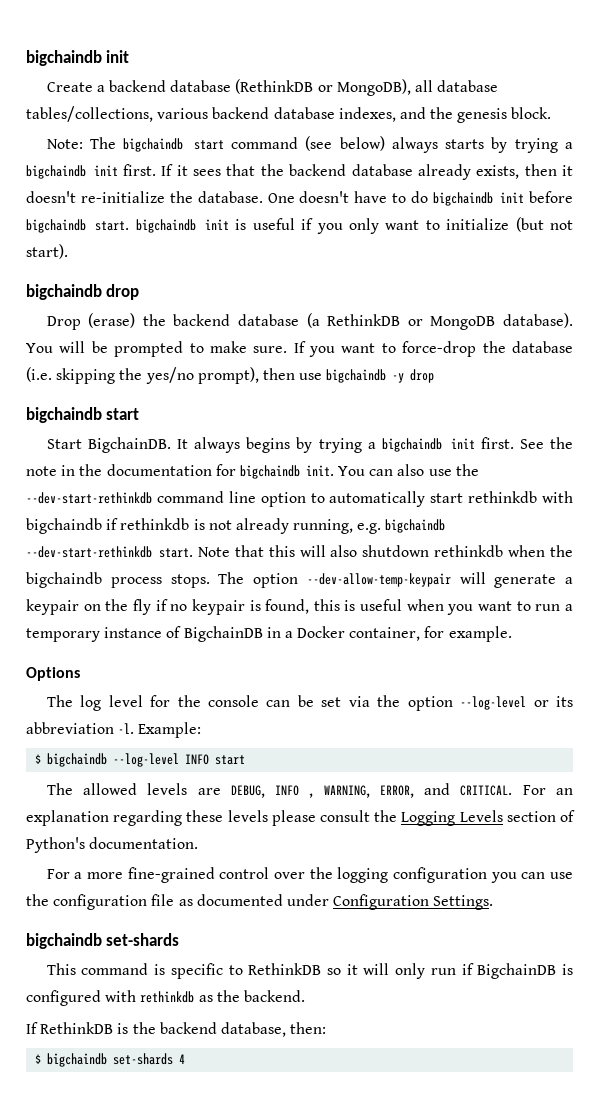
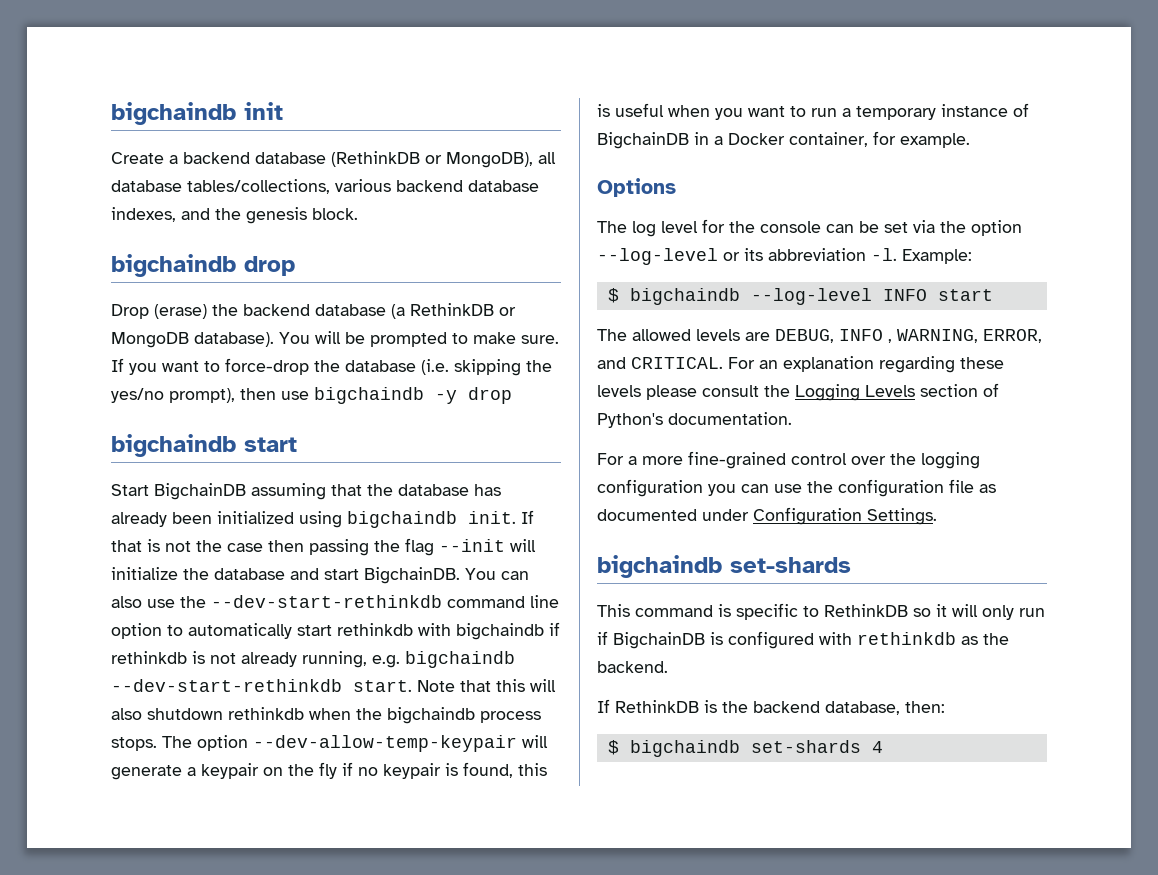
- Note: The bigchaindb start command (see below) always starts by trying a bigchaindb init first. If it sees that the backend database already exists, then it doesn't re-initialize the database. One doesn't have to do bigchaindb init before bigchaindb start. bigchaindb init is useful if you only want to initialize (but not start).
- Start BigchainDB. It always begins by trying a bigchaindb init first. See the note in the documentation for bigchaindb init.
+ Start BigchainDB assuming that the database has already been initialized using bigchaindb init. If that is not the case then passing the flag --init will initialize the database and start BigchainDB.

